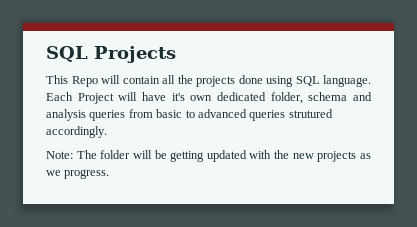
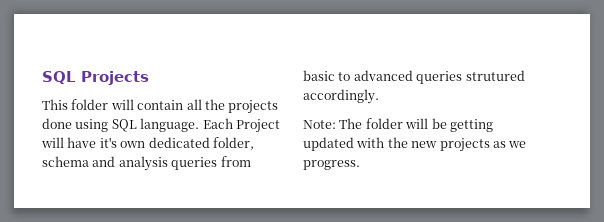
- This Repo will contain all the projects done using SQL language.
+ This folder will contain all the projects done using SQL language.

